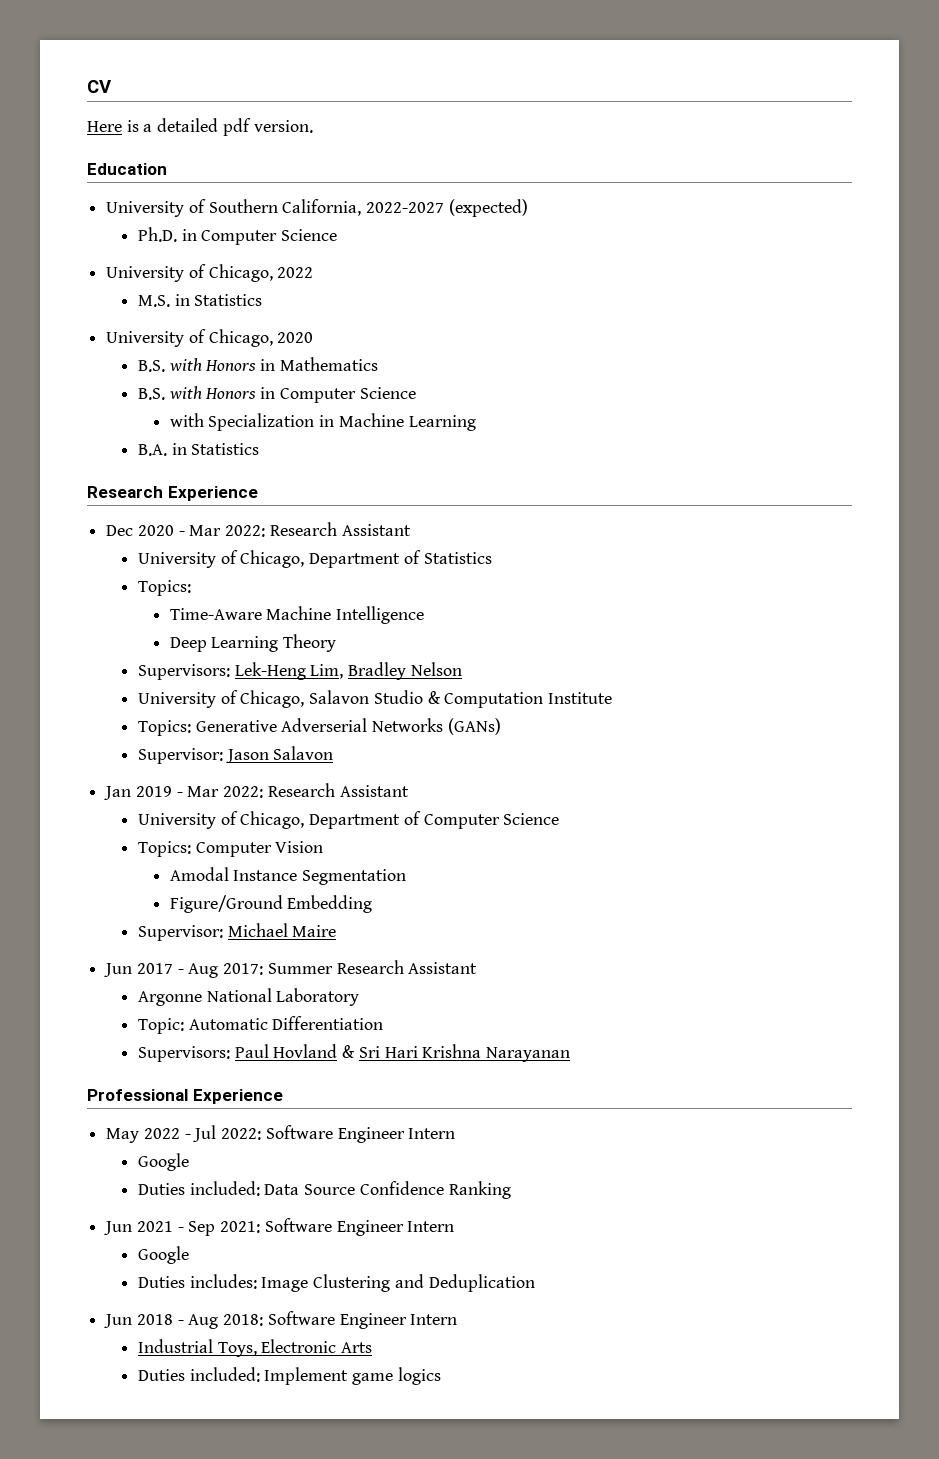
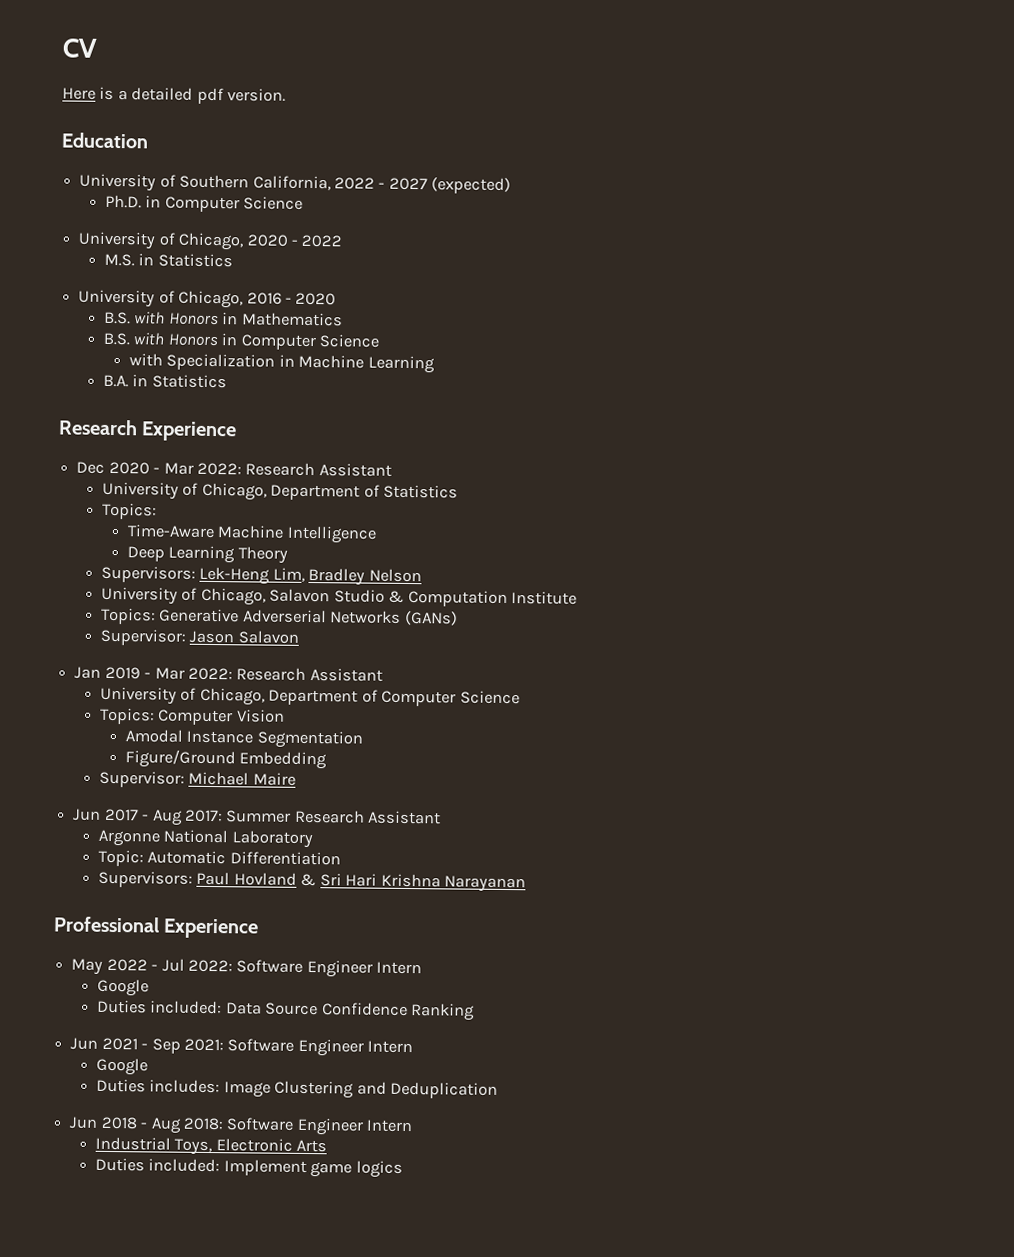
- University of Southern California, 2022-2027 (expected)
+ University of Southern California, 2022 - 2027 (expected)
- University of Chicago, 2022
+ University of Chicago, 2020 - 2022
- University of Chicago, 2020
+ University of Chicago, 2016 - 2020

